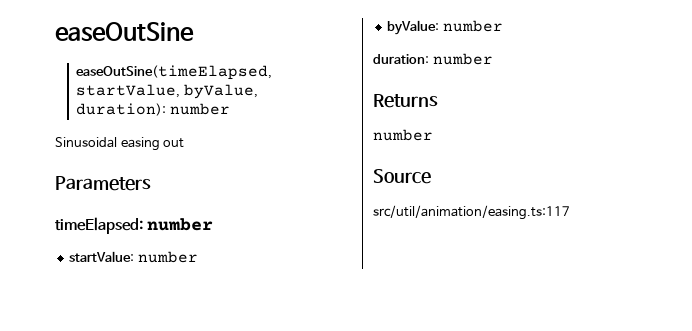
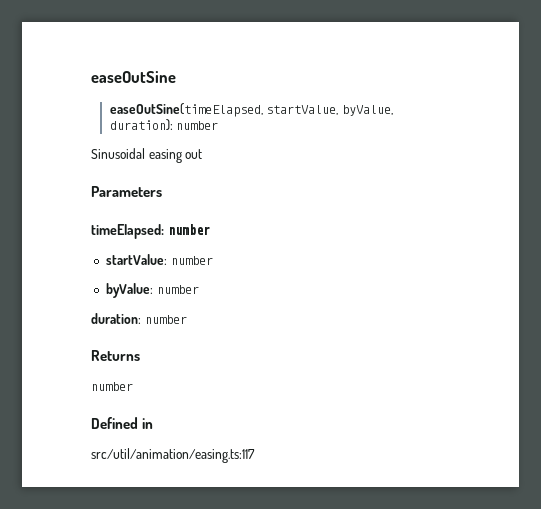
- Source
+ Defined in

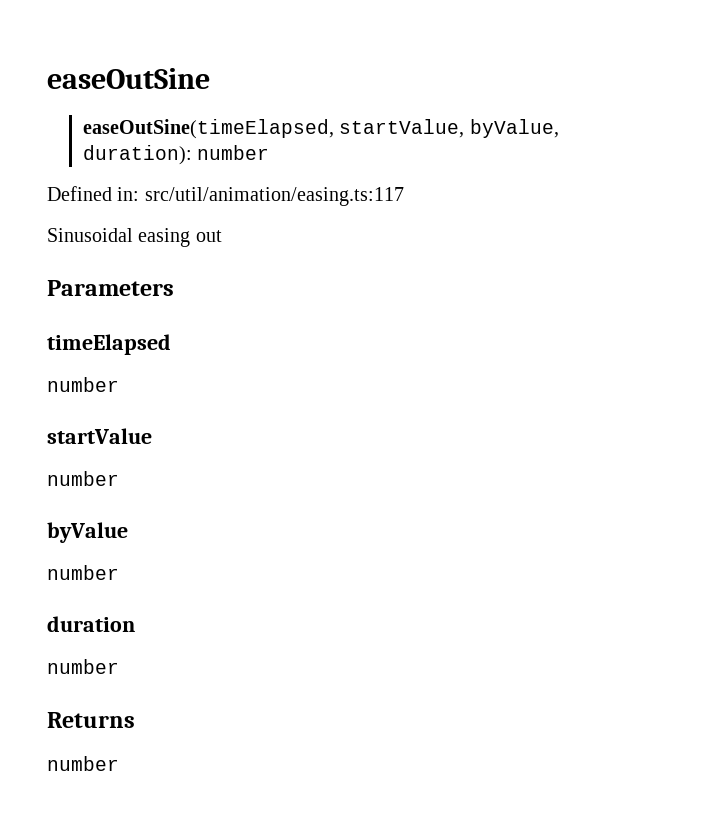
+ Defined in: src/util/animation/easing.ts:117
- timeElapsed: number
- startValue: number
- byValue: number
- duration: number
+ timeElapsed
+ number
+ startValue
+ number
+ byValue
+ number
+ duration
+ number
- Defined in
- src/util/animation/easing.ts:117

